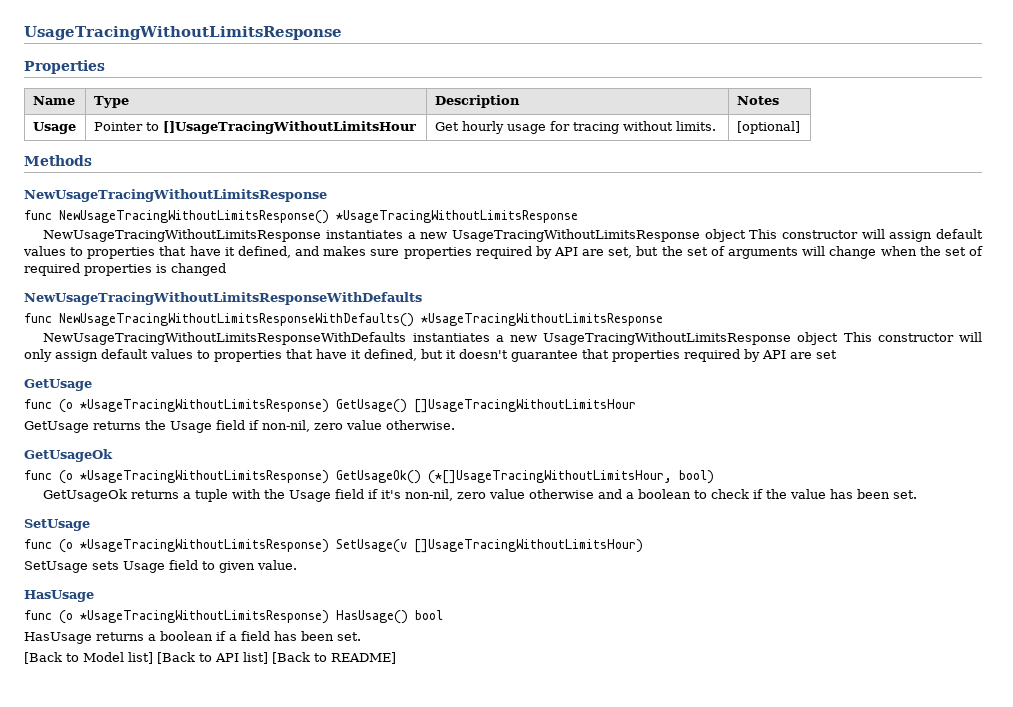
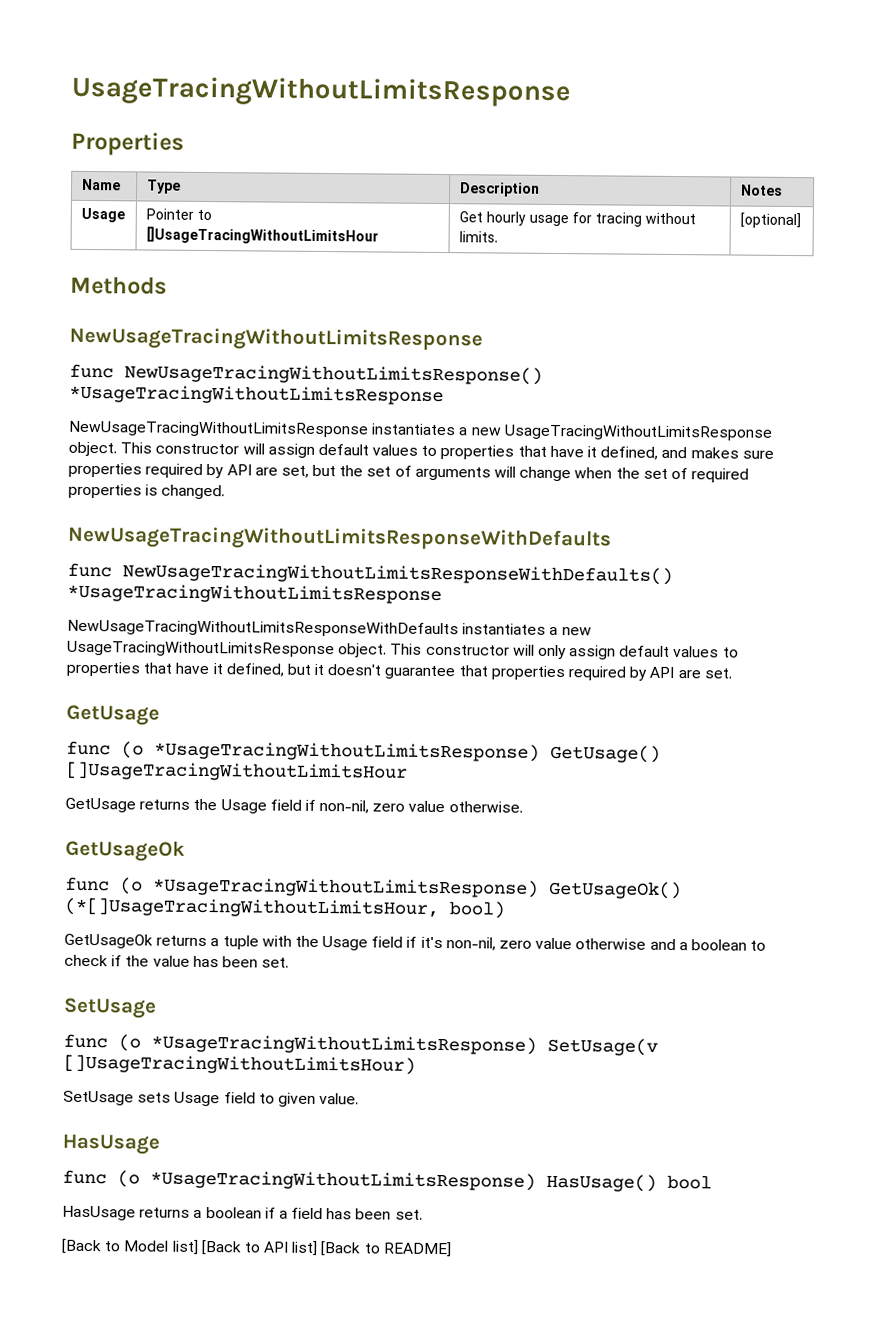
- NewUsageTracingWithoutLimitsResponse instantiates a new UsageTracingWithoutLimitsResponse object This constructor will assign default values to properties that have it defined, and makes sure properties required by API are set, but the set of arguments will change when the set of required properties is changed
+ NewUsageTracingWithoutLimitsResponse instantiates a new UsageTracingWithoutLimitsResponse object. This constructor will assign default values to properties that have it defined, and makes sure properties required by API are set, but the set of arguments will change when the set of required properties is changed.
- NewUsageTracingWithoutLimitsResponseWithDefaults instantiates a new UsageTracingWithoutLimitsResponse object This constructor will only assign default values to properties that have it defined, but it doesn't guarantee that properties required by API are set
+ NewUsageTracingWithoutLimitsResponseWithDefaults instantiates a new UsageTracingWithoutLimitsResponse object. This constructor will only assign default values to properties that have it defined, but it doesn't guarantee that properties required by API are set.

